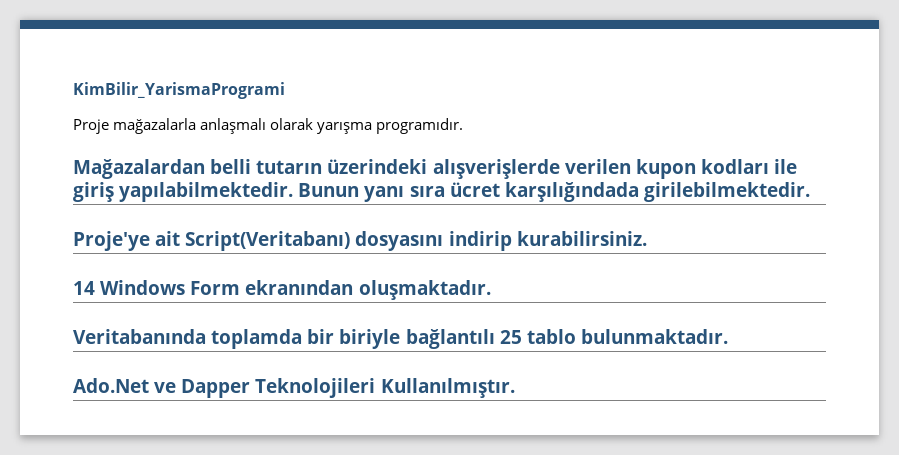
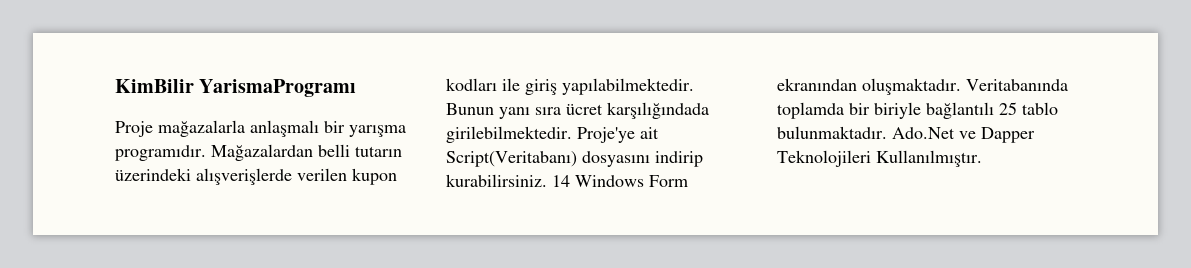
- KimBilir_YarismaProgrami
+ KimBilir YarismaProgramı
- Proje mağazalarla anlaşmalı olarak yarışma programıdır.
- Mağazalardan belli tutarın üzerindeki alışverişlerde verilen kupon kodları ile giriş yapılabilmektedir.
+ Proje mağazalarla anlaşmalı bir yarışma programıdır. Mağazalardan belli tutarın üzerindeki alışverişlerde verilen kupon kodları ile giriş yapılabilmektedir.
- Bunun yanı sıra ücret karşılığındada girilebilmektedir.
- Proje'ye ait Script(Veritabanı) dosyasını indirip kurabilirsiniz.
- 14 Windows Form ekranından oluşmaktadır.
- Veritabanında toplamda bir biriyle bağlantılı 25 tablo bulunmaktadır.
- Ado.Net ve Dapper Teknolojileri Kullanılmıştır.
+ Bunun yanı sıra ücret karşılığındada girilebilmektedir. Proje'ye ait Script(Veritabanı) dosyasını indirip kurabilirsiniz. 14 Windows Form ekranından oluşmaktadır. Veritabanında toplamda bir biriyle bağlantılı 25 tablo bulunmaktadır. Ado.Net ve Dapper Teknolojileri Kullanılmıştır.

